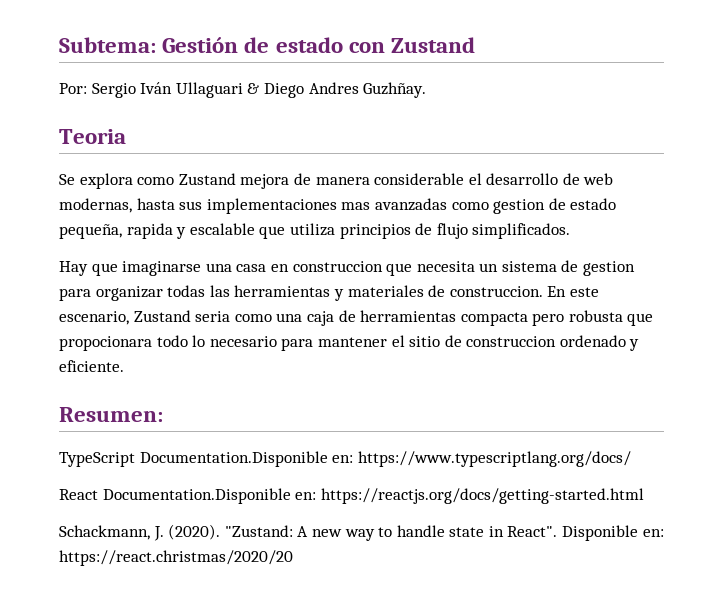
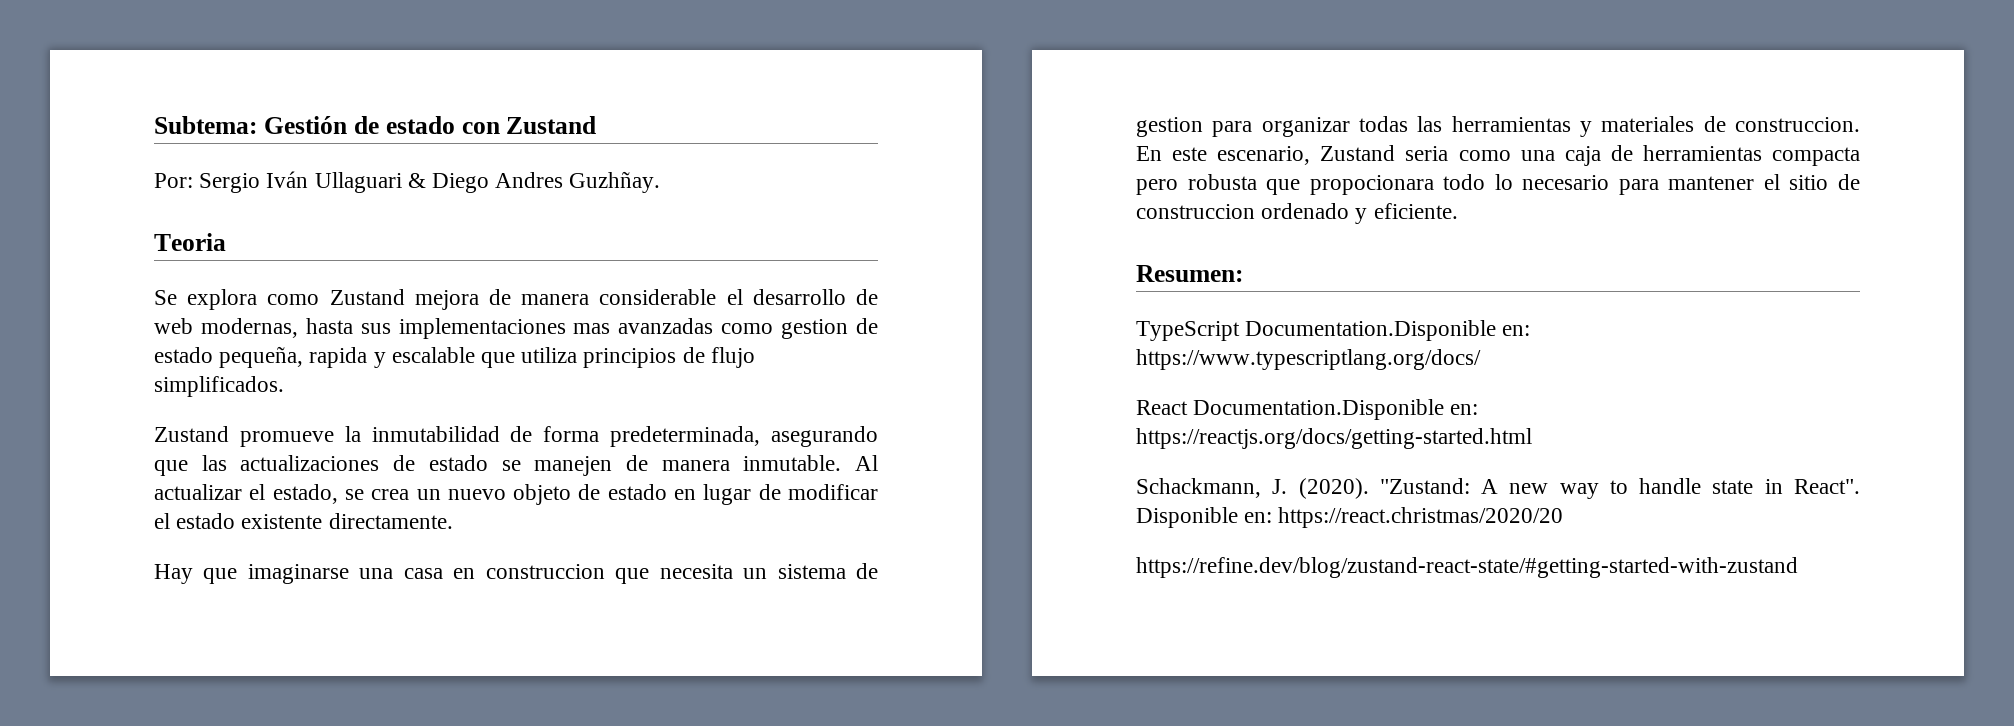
+ Zustand promueve la inmutabilidad de forma predeterminada, asegurando que las actualizaciones de estado se manejen de manera inmutable. Al actualizar el estado, se crea un nuevo objeto de estado en lugar de modificar el estado existente directamente.
+ https://refine.dev/blog/zustand-react-state/#getting-started-with-zustand

